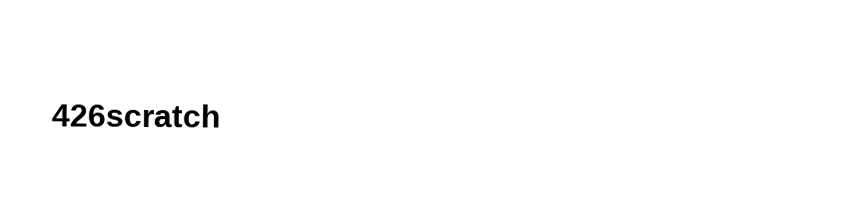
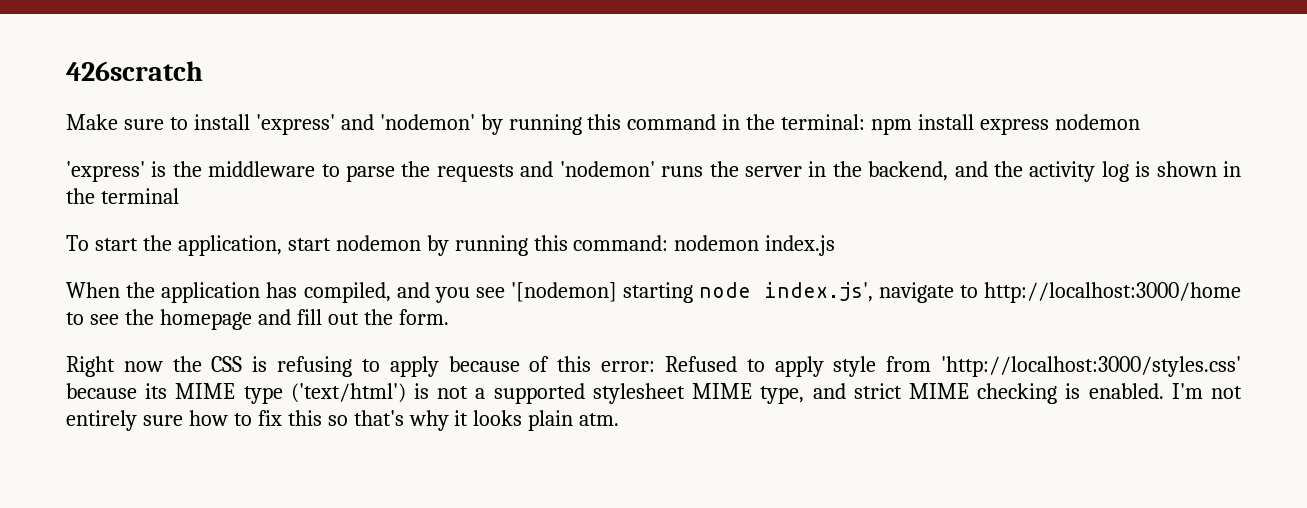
+ Make sure to install 'express' and 'nodemon' by running this command in the terminal: npm install express nodemon
+ 'express' is the middleware to parse the requests and 'nodemon' runs the server in the backend, and the activity log is shown in the terminal
+ To start the application, start nodemon by running this command: nodemon index.js
+ When the application has compiled, and you see '[nodemon] starting node index.js', navigate to http://localhost:3000/home to see the homepage and fill out the form.
+ Right now the CSS is refusing to apply because of this error: Refused to apply style from 'http://localhost:3000/styles.css' because its MIME type ('text/html') is not a supported stylesheet MIME type, and strict MIME checking is enabled. I'm not entirely sure how to fix this so that's why it looks plain atm.

